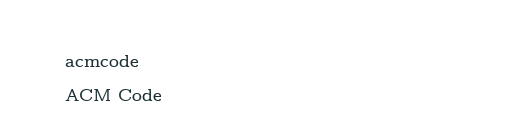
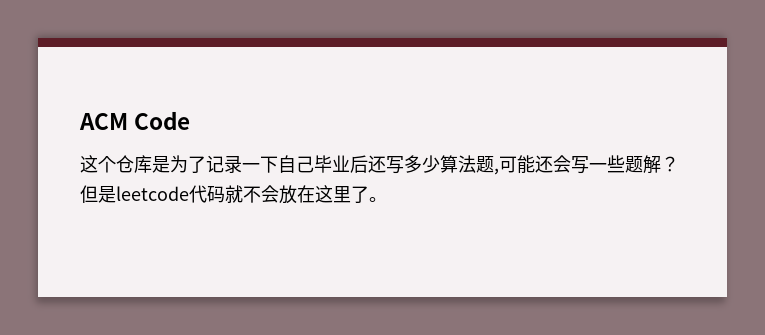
- acmcode
+ 这个仓库是为了记录一下自己毕业后还写多少算法题,可能还会写一些题解？但是leetcode代码就不会放在这里了。

